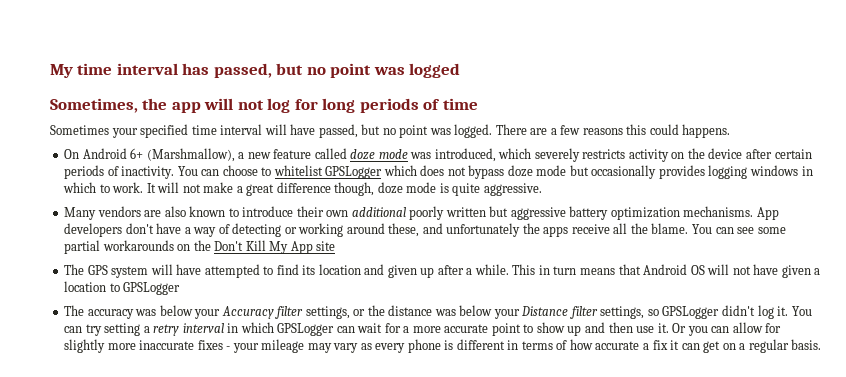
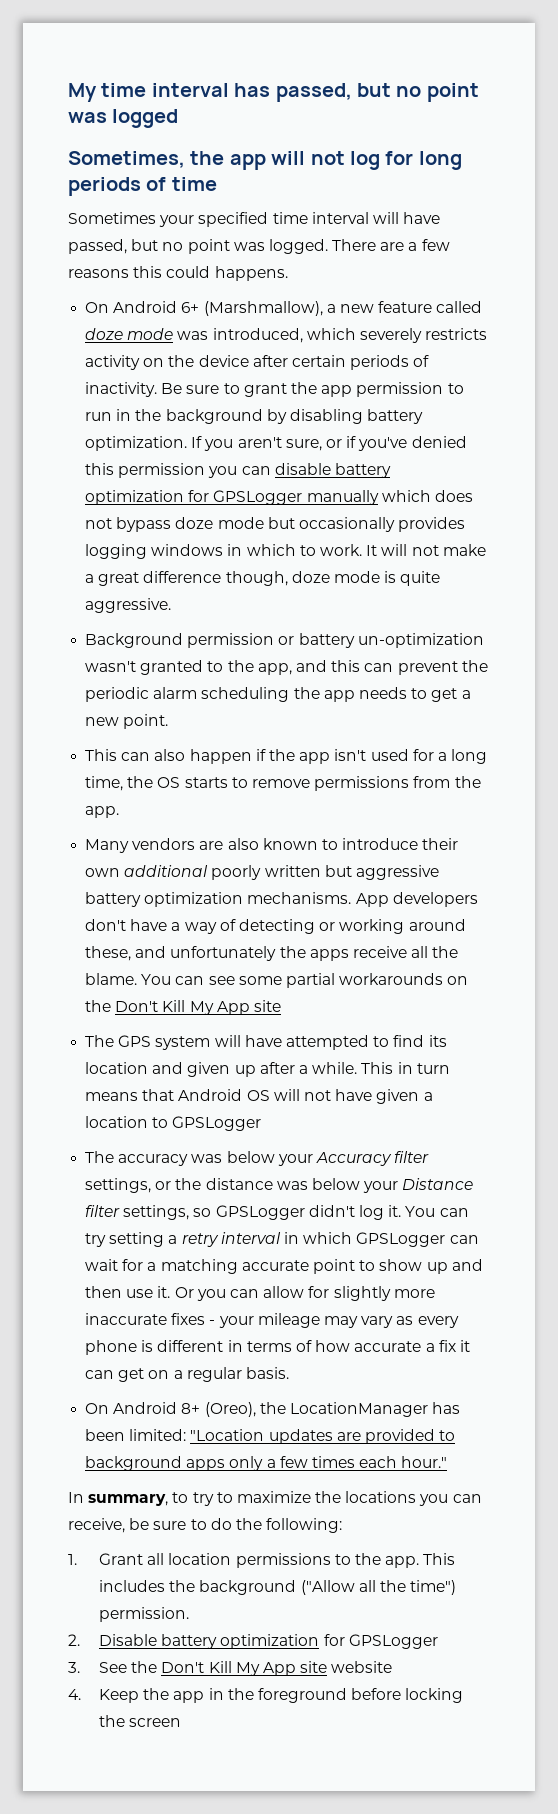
- You can choose to whitelist GPSLogger which does not bypass doze mode but occasionally provides logging windows in which to work.
+ Be sure to grant the app permission to run in the background by disabling battery optimization. If you aren't sure, or if you've denied this permission you can disable battery optimization for GPSLogger manually which does not bypass doze mode but occasionally provides logging windows in which to work.
+ Background permission or battery un-optimization wasn't granted to the app, and this can prevent the periodic alarm scheduling the app needs to get a new point.
+ This can also happen if the app isn't used for a long time, the OS starts to remove permissions from the app.
- You can try setting a retry interval in which GPSLogger can wait for a more accurate point to show up and then use it.
+ You can try setting a retry interval in which GPSLogger can wait for a matching accurate point to show up and then use it.
+ On Android 8+ (Oreo), the LocationManager has been limited: "Location updates are provided to background apps only a few times each hour."
+ In summary, to try to maximize the locations you can receive, be sure to do the following:
+ 1. Grant all location permissions to the app. This includes the background ("Allow all the time") permission.
+ 2. Disable battery optimization for GPSLogger
+ 3. See the Don't Kill My App site website
+ 4. Keep the app in the foreground before locking the screen

